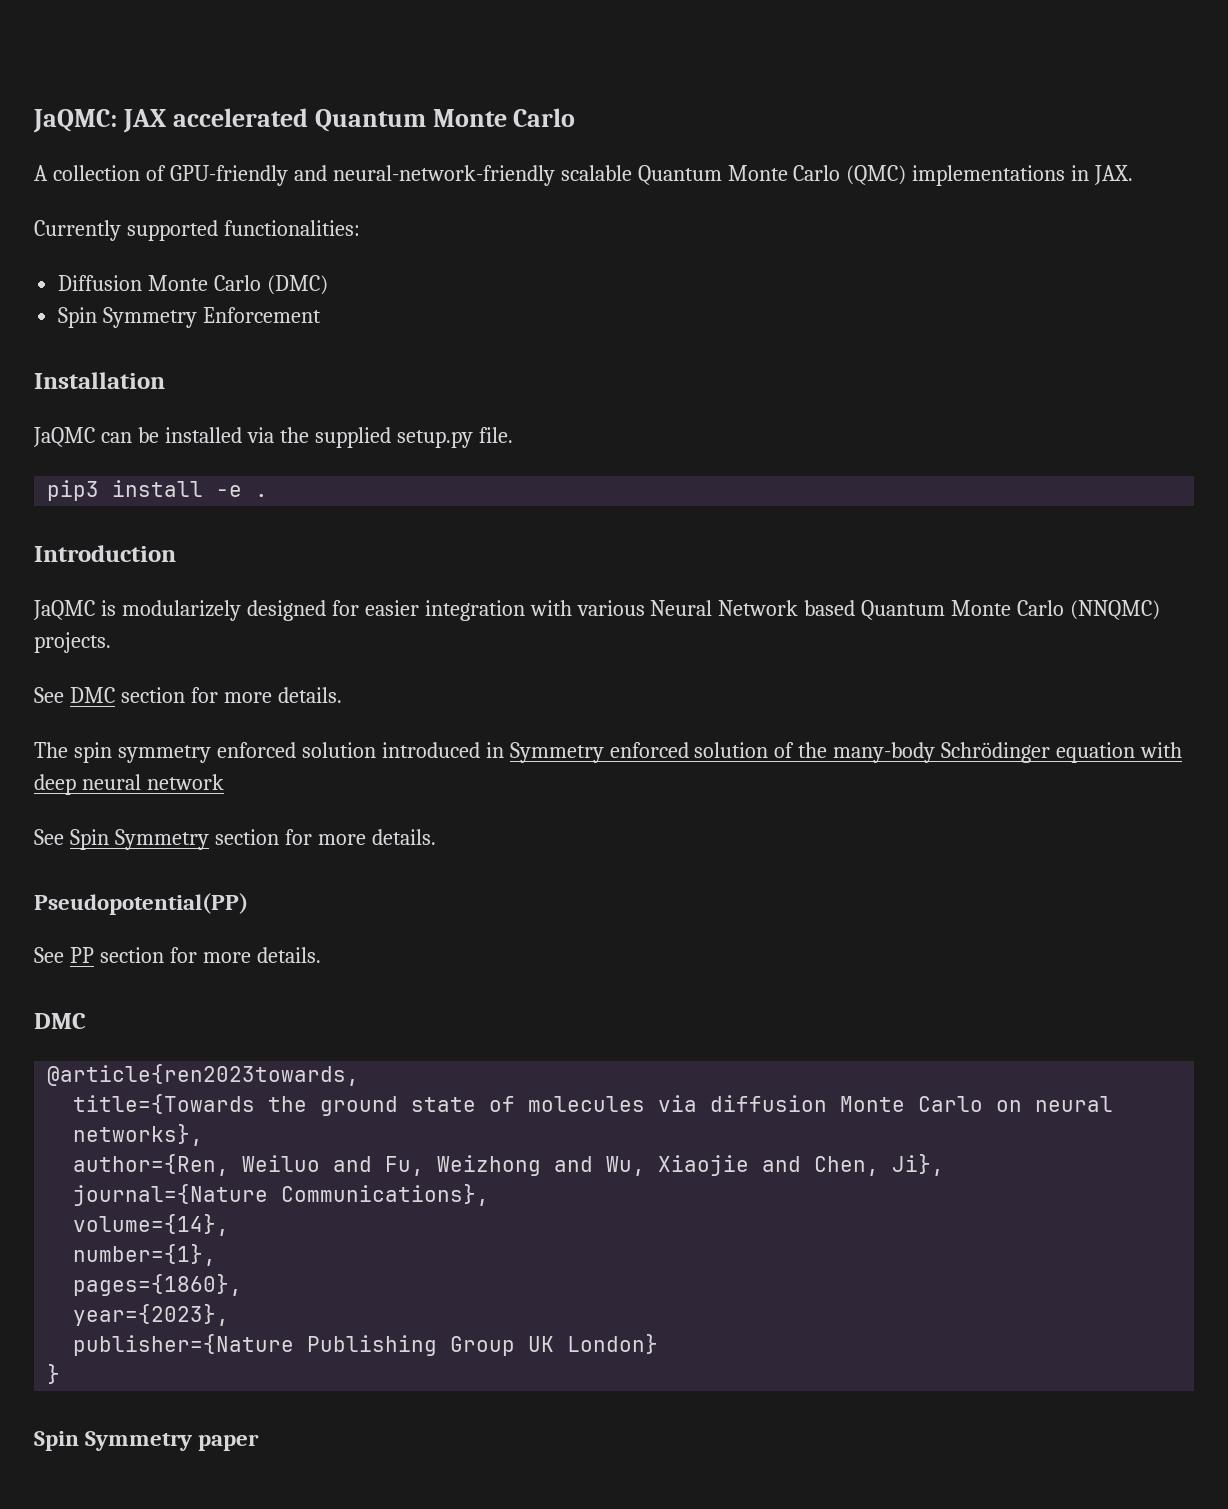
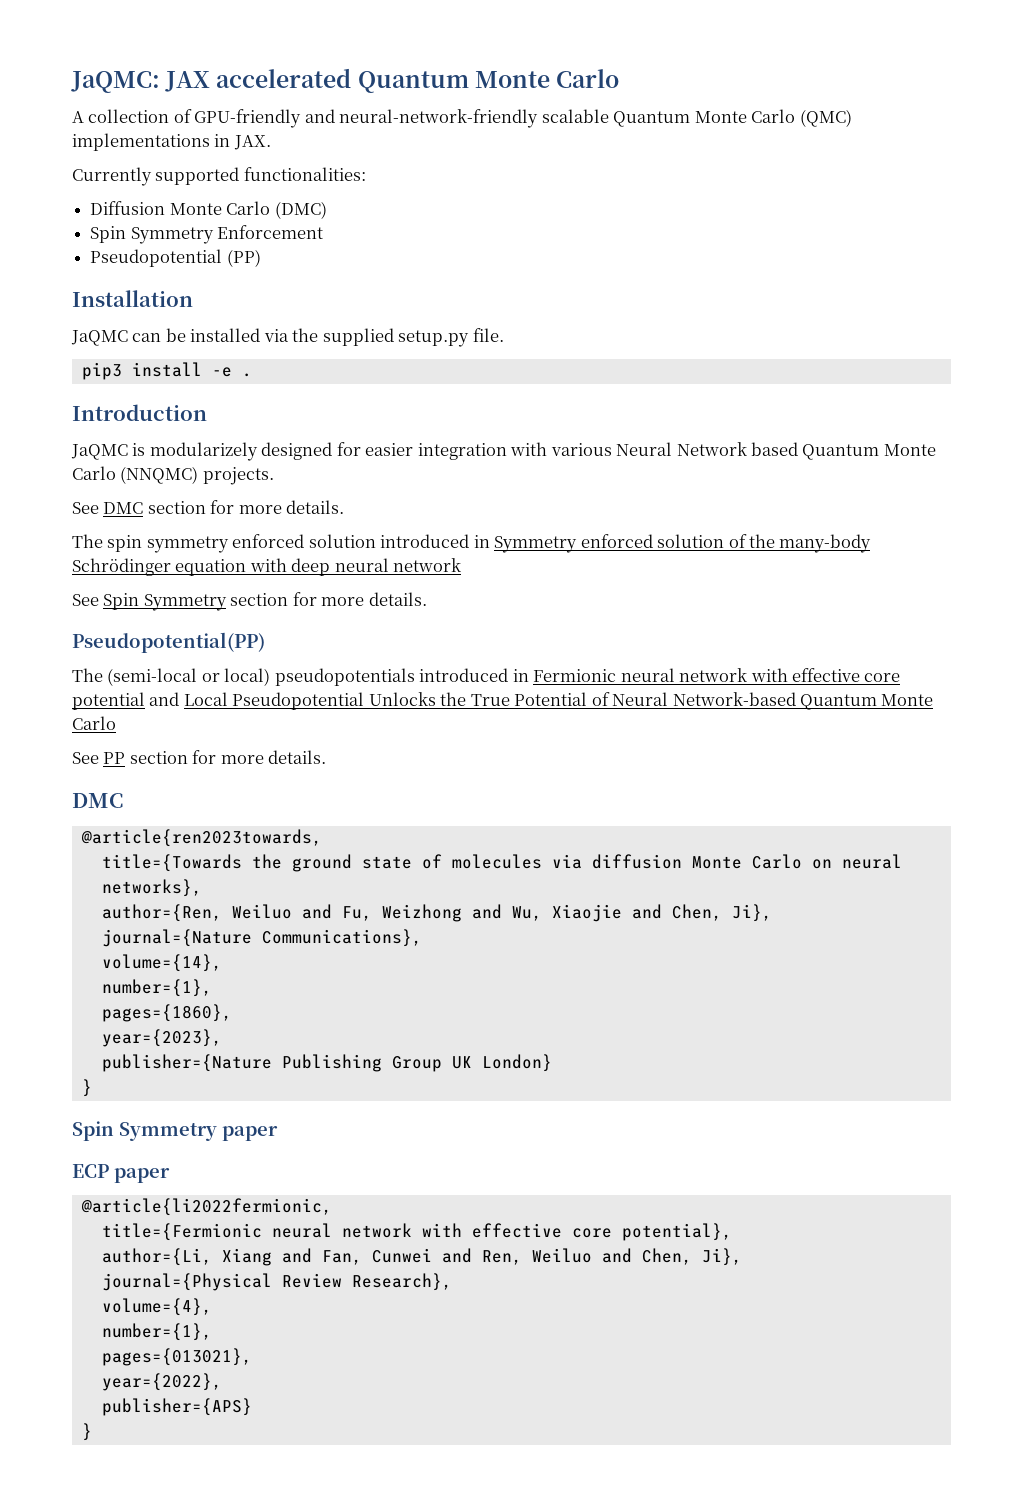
+ Pseudopotential (PP)
+ The (semi-local or local) pseudopotentials introduced in Fermionic neural network with effective core potential and Local Pseudopotential Unlocks the True Potential of Neural Network-based Quantum Monte Carlo
+ ECP paper
+ @article{li2022fermionic,
+ title={Fermionic neural network with effective core potential},
+ author={Li, Xiang and Fan, Cunwei and Ren, Weiluo and Chen, Ji},
+ journal={Physical Review Research},
+ volume={4},
+ number={1},
+ pages={013021},
+ year={2022},
+ publisher={APS}
+ }

